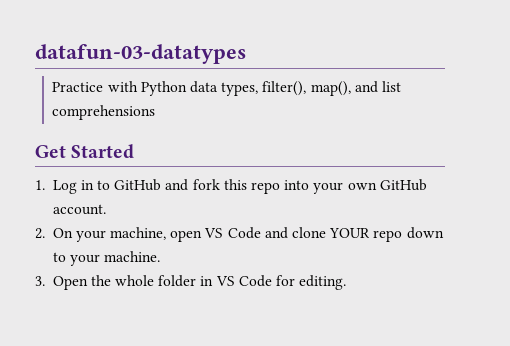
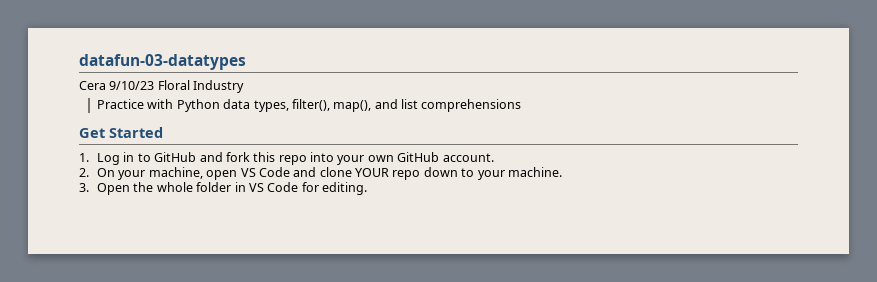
+ Cera 9/10/23 Floral Industry

